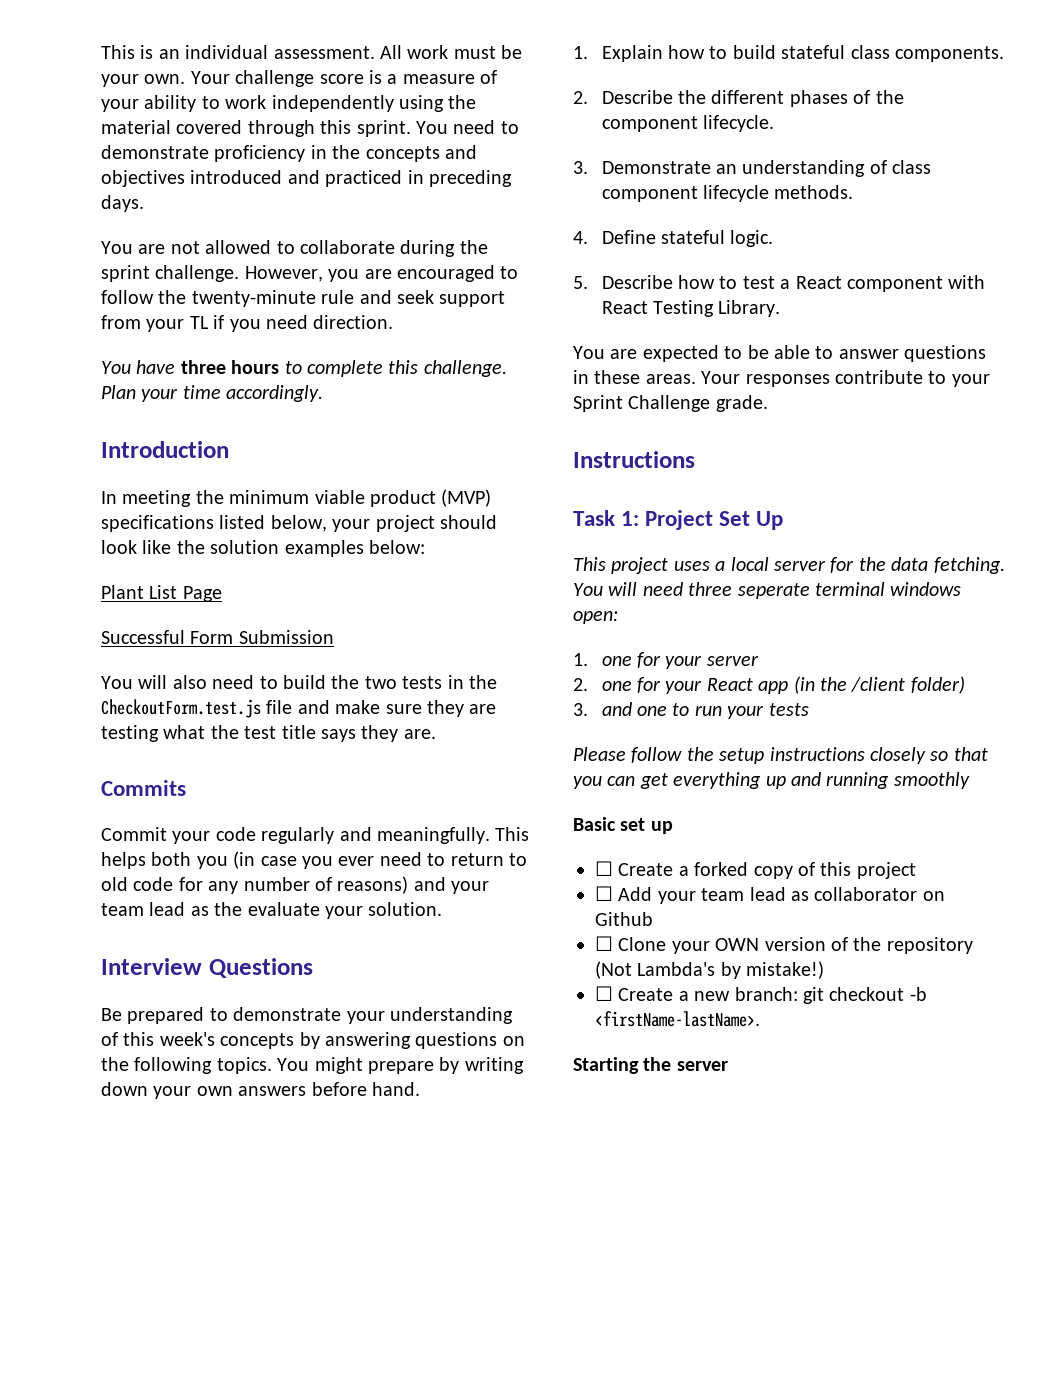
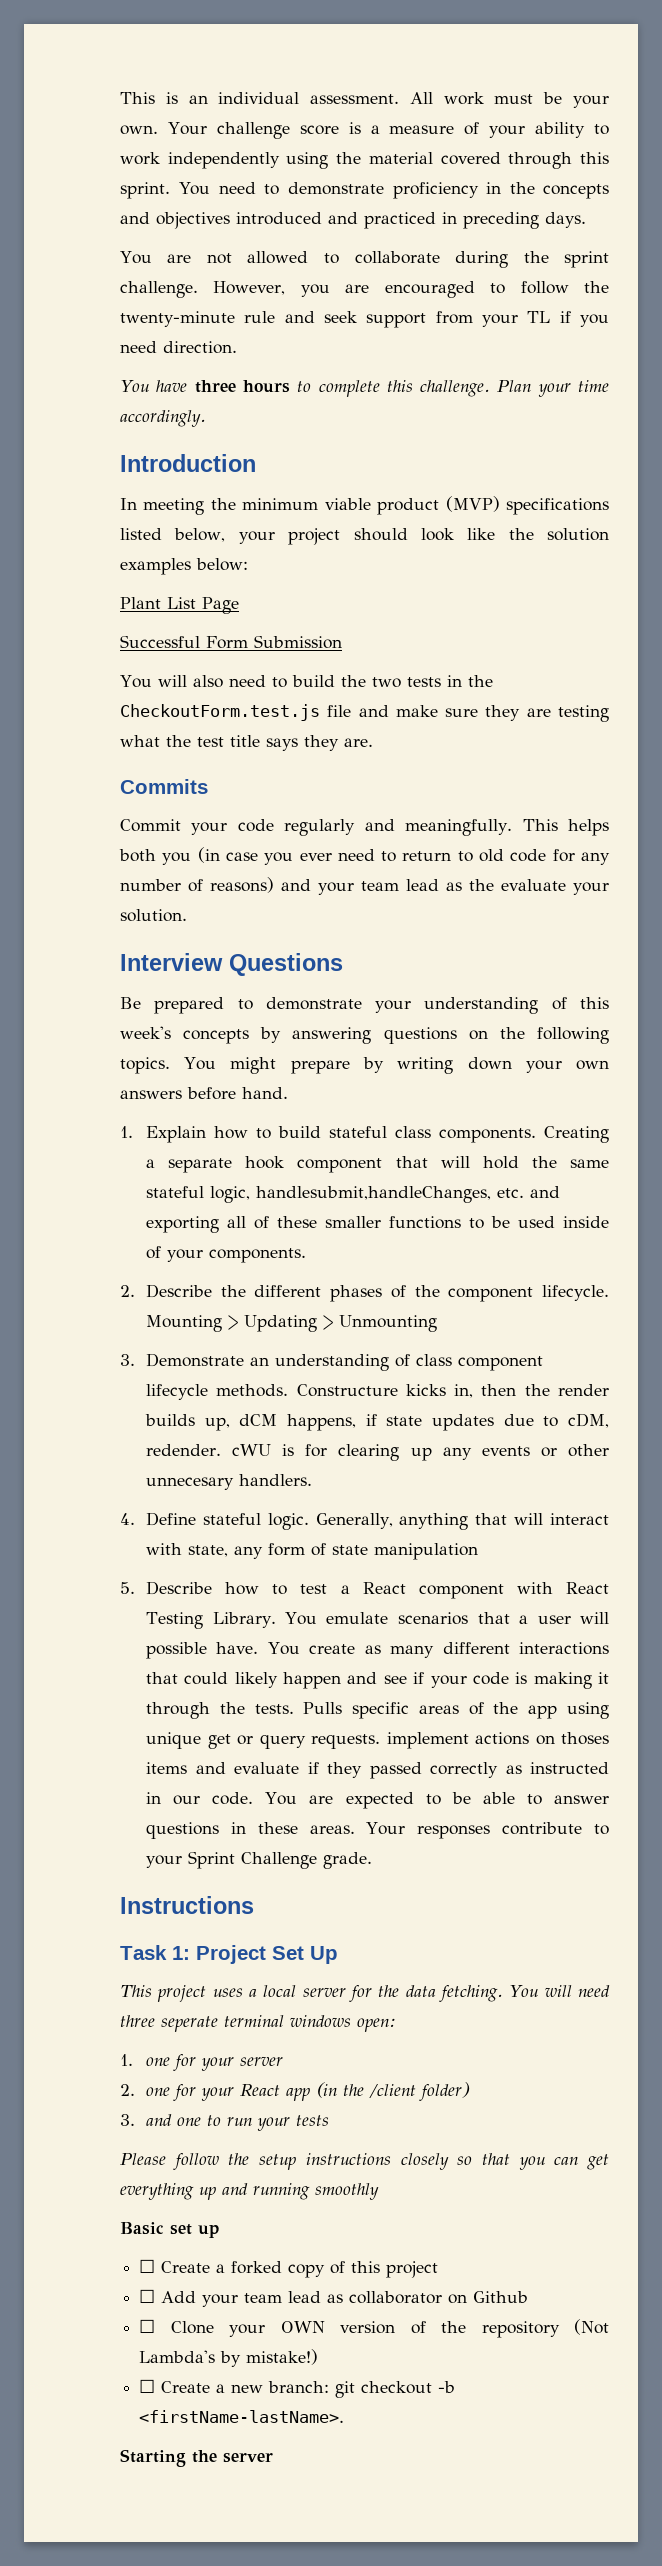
+ Creating a separate hook component that will hold the same stateful logic, handlesubmit,handleChanges, etc. and exporting all of these smaller functions to be used inside of your components.
+ Mounting > Updating > Unmounting
- 3. Demonstrate an understanding of class component lifecycle methods.
- 4. Define stateful logic.
+ 3. Demonstrate an understanding of class component lifecycle methods. Constructure kicks in, then the render builds up, dCM happens, if state updates due to cDM, redender. cWU is for clearing up any events or other unnecesary handlers.
+ 4. Define stateful logic. Generally, anything that will interact with state, any form of state manipulation
- 5. Describe how to test a React component with React Testing Library.
- You are expected to be able to answer questions in these areas.
+ 5. Describe how to test a React component with React Testing Library. You emulate scenarios that a user will possible have. You create as many different interactions that could likely happen and see if your code is making it through the tests. Pulls specific areas of the app using unique get or query requests. implement actions on thoses items and evaluate if they passed correctly as instructed in our code. You are expected to be able to answer questions in these areas.

